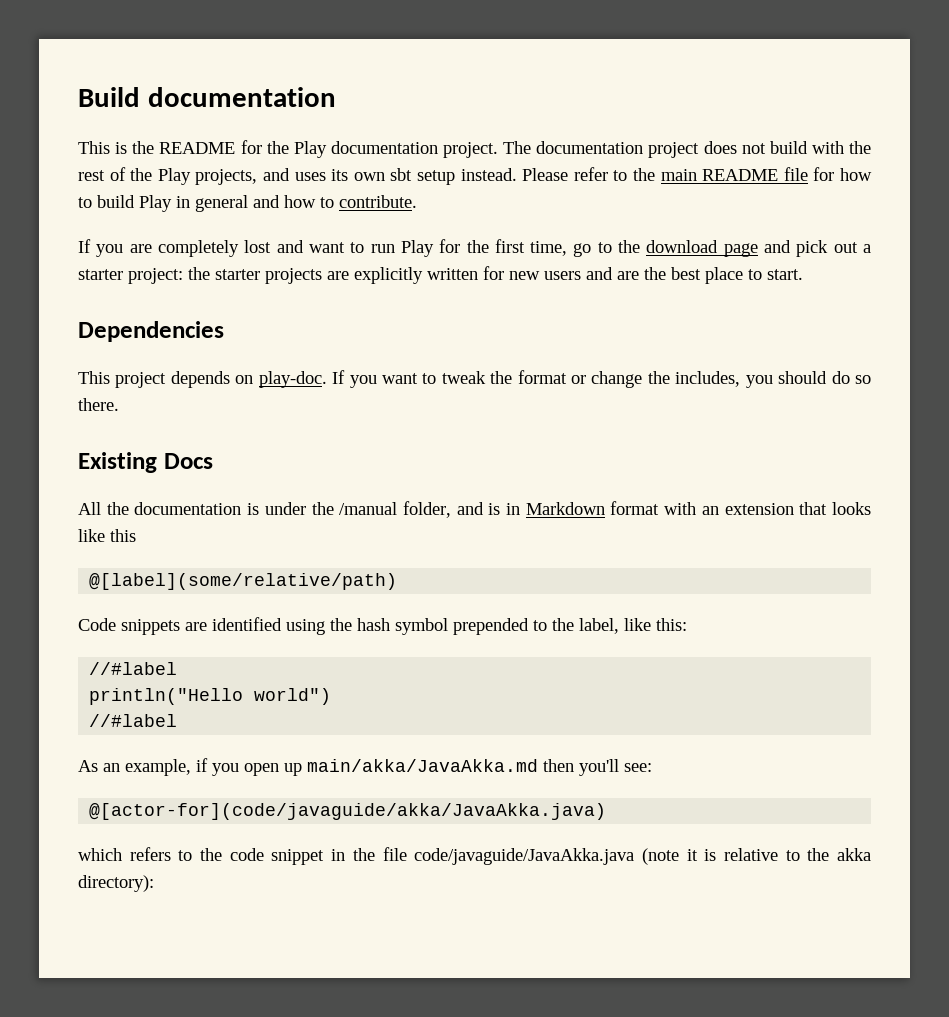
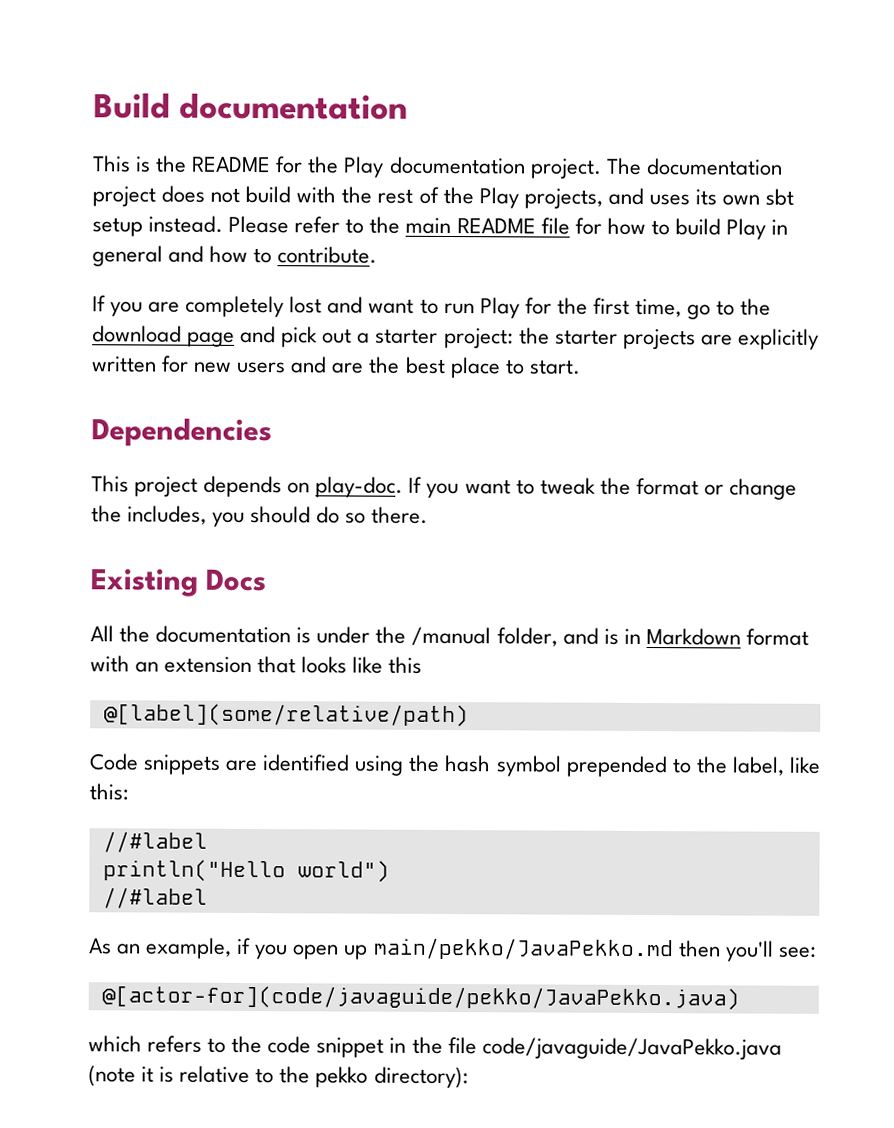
- As an example, if you open up main/akka/JavaAkka.md then you'll see:
+ As an example, if you open up main/pekko/JavaPekko.md then you'll see:
- @[actor-for](code/javaguide/akka/JavaAkka.java)
+ @[actor-for](code/javaguide/pekko/JavaPekko.java)
- which refers to the code snippet in the file code/javaguide/JavaAkka.java (note it is relative to the akka directory):
+ which refers to the code snippet in the file code/javaguide/JavaPekko.java (note it is relative to the pekko directory):

